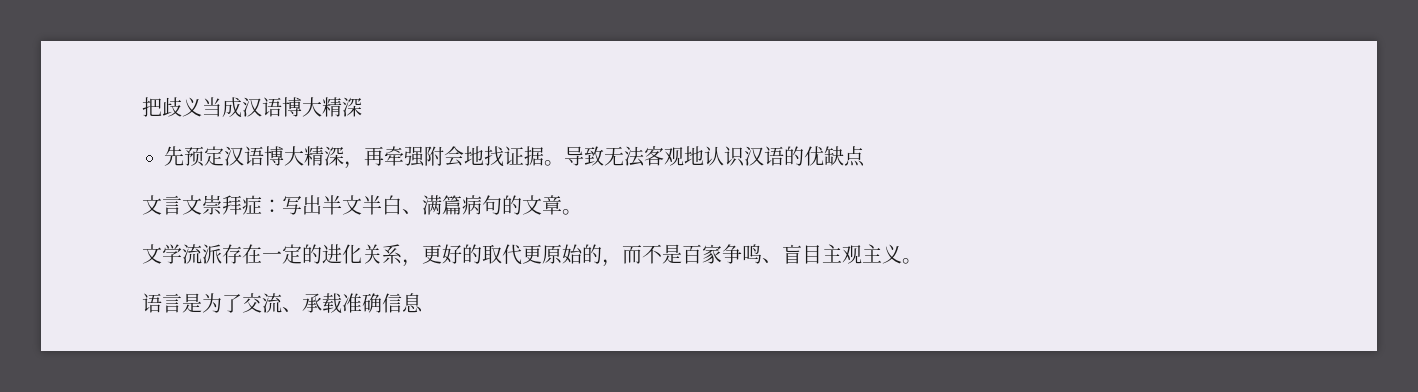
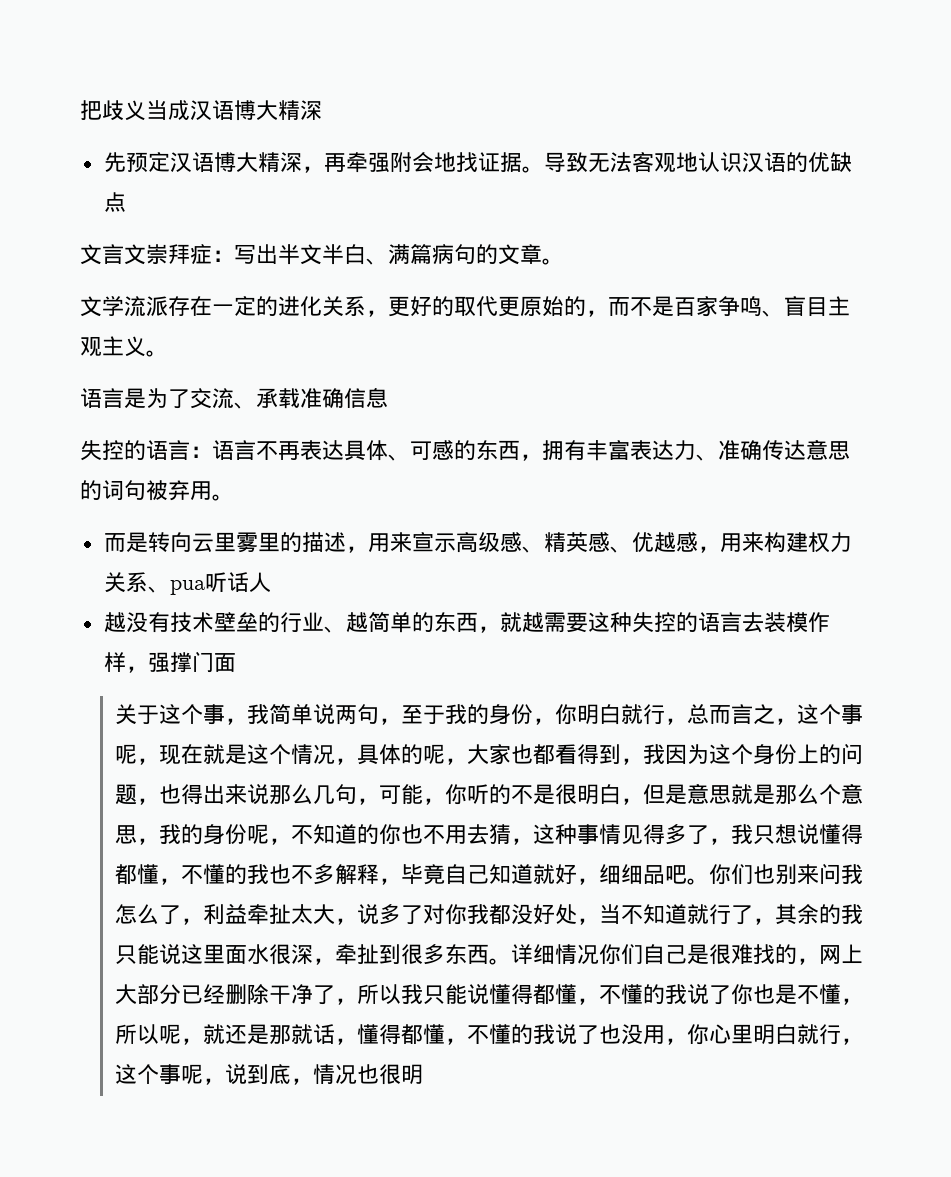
+ 失控的语言：语言不再表达具体、可感的东西，拥有丰富表达力、准确传达意思的词句被弃用。
+ 而是转向云里雾里的描述，用来宣示高级感、精英感、优越感，用来构建权力关系、pua听话人
+ 越没有技术壁垒的行业、越简单的东西，就越需要这种失控的语言去装模作样，强撑门面
+ 关于这个事，我简单说两句，至于我的身份，你明白就行，总而言之，这个事呢，现在就是这个情况，具体的呢，大家也都看得到，我因为这个身份上的问题，也得出来说那么几句，可能，你听的不是很明白，但是意思就是那么个意思，我的身份呢，不知道的你也不用去猜，这种事情见得多了，我只想说懂得都懂，不懂的我也不多解释，毕竟自己知道就好，细细品吧。你们也别来问我怎么了，利益牵扯太大，说多了对你我都没好处，当不知道就行了，其余的我只能说这里面水很深，牵扯到很多东西。详细情况你们自己是很难找的，网上大部分已经删除干净了，所以我只能说懂得都懂，不懂的我说了你也是不懂，所以呢，就还是那就话，懂得都懂，不懂的我说了也没用，你心里明白就行，这个事呢，说到底，情况也很明

